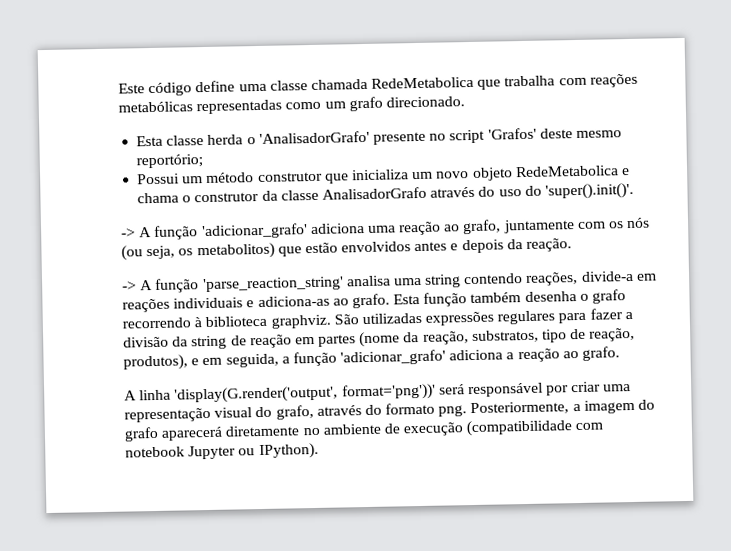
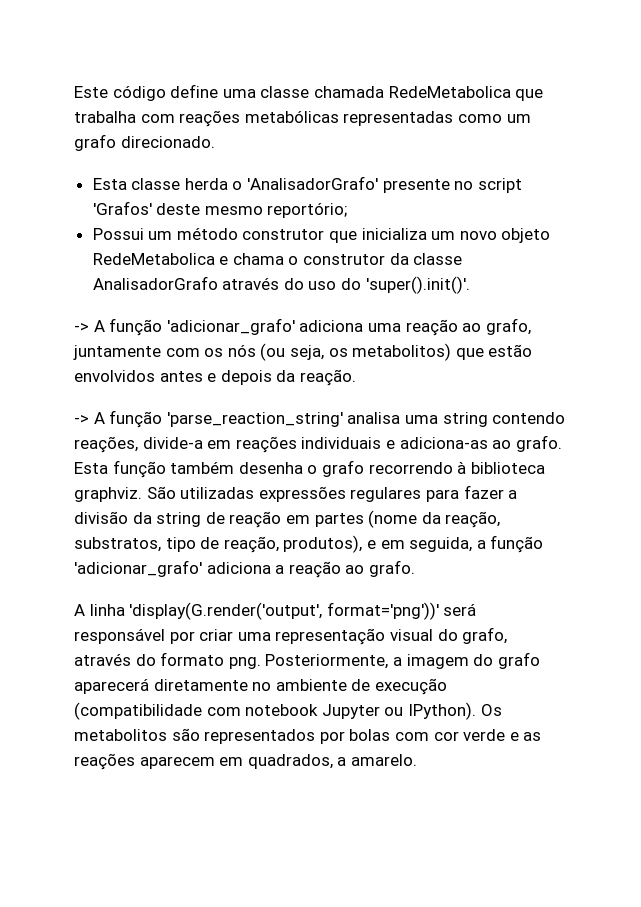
+ Os metabolitos são representados por bolas com cor verde e as reações aparecem em quadrados, a amarelo.

